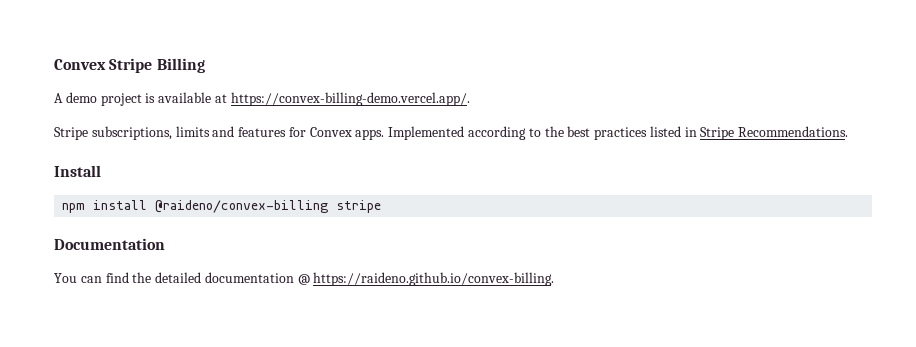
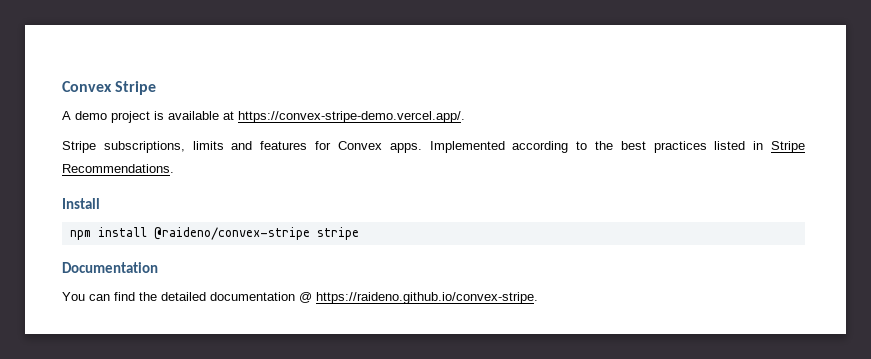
- Convex Stripe Billing
+ Convex Stripe
- A demo project is available at https://convex-billing-demo.vercel.app/.
+ A demo project is available at https://convex-stripe-demo.vercel.app/.
- npm install @raideno/convex-billing stripe
+ npm install @raideno/convex-stripe stripe
- You can find the detailed documentation @ https://raideno.github.io/convex-billing.
+ You can find the detailed documentation @ https://raideno.github.io/convex-stripe.

